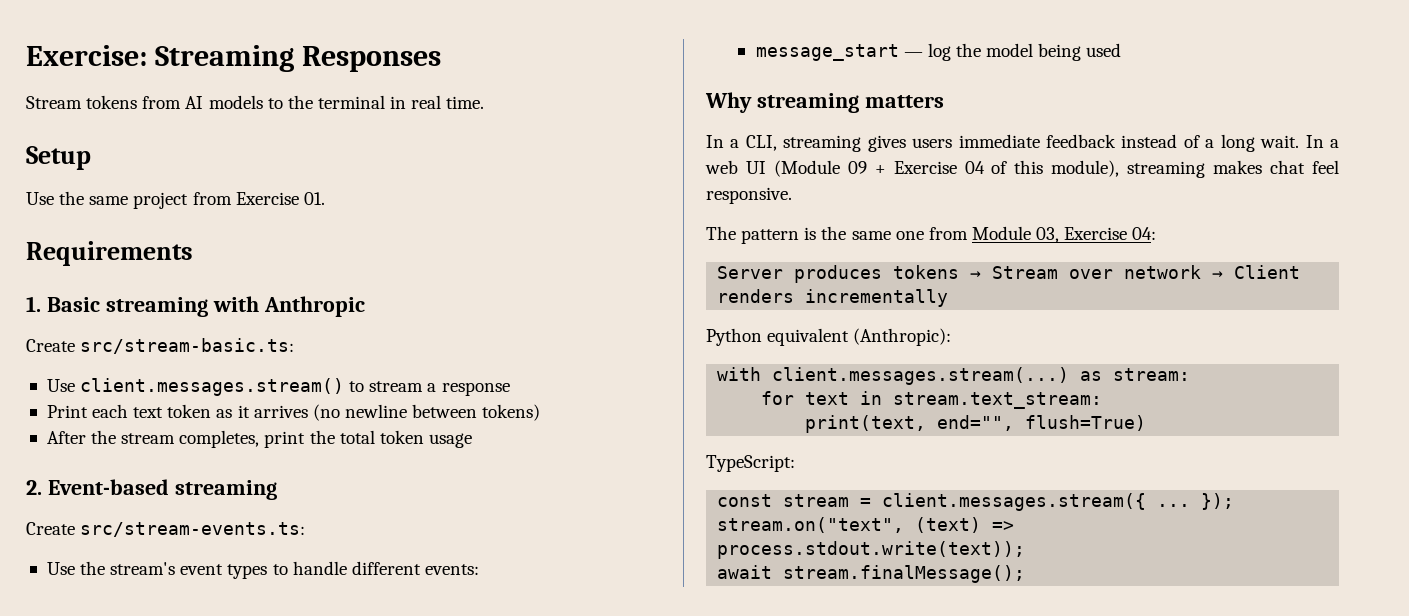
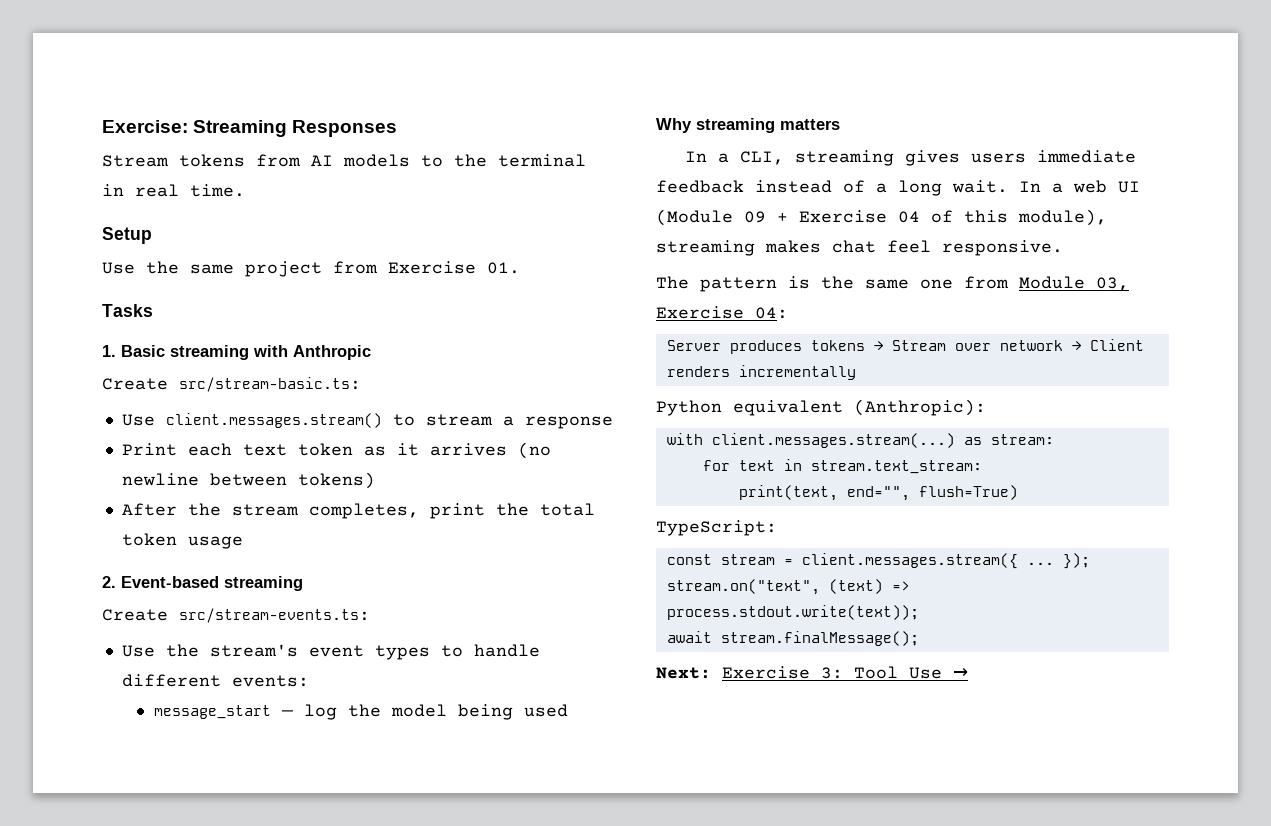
- Requirements
+ Tasks
+ Next: Exercise 3: Tool Use →

